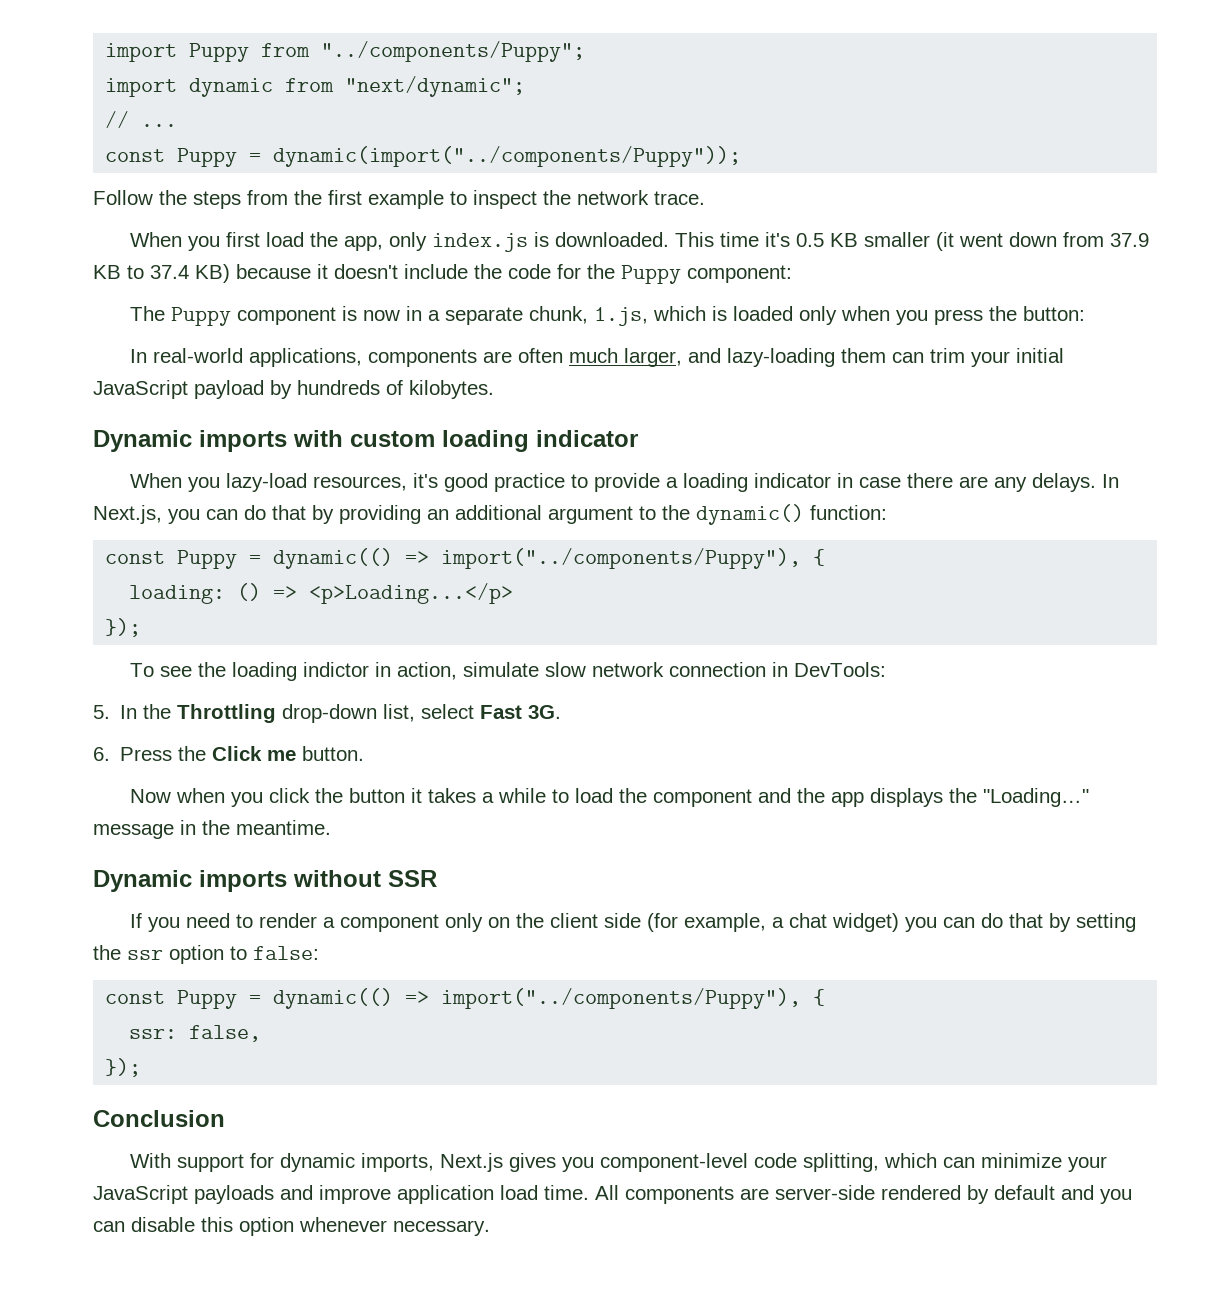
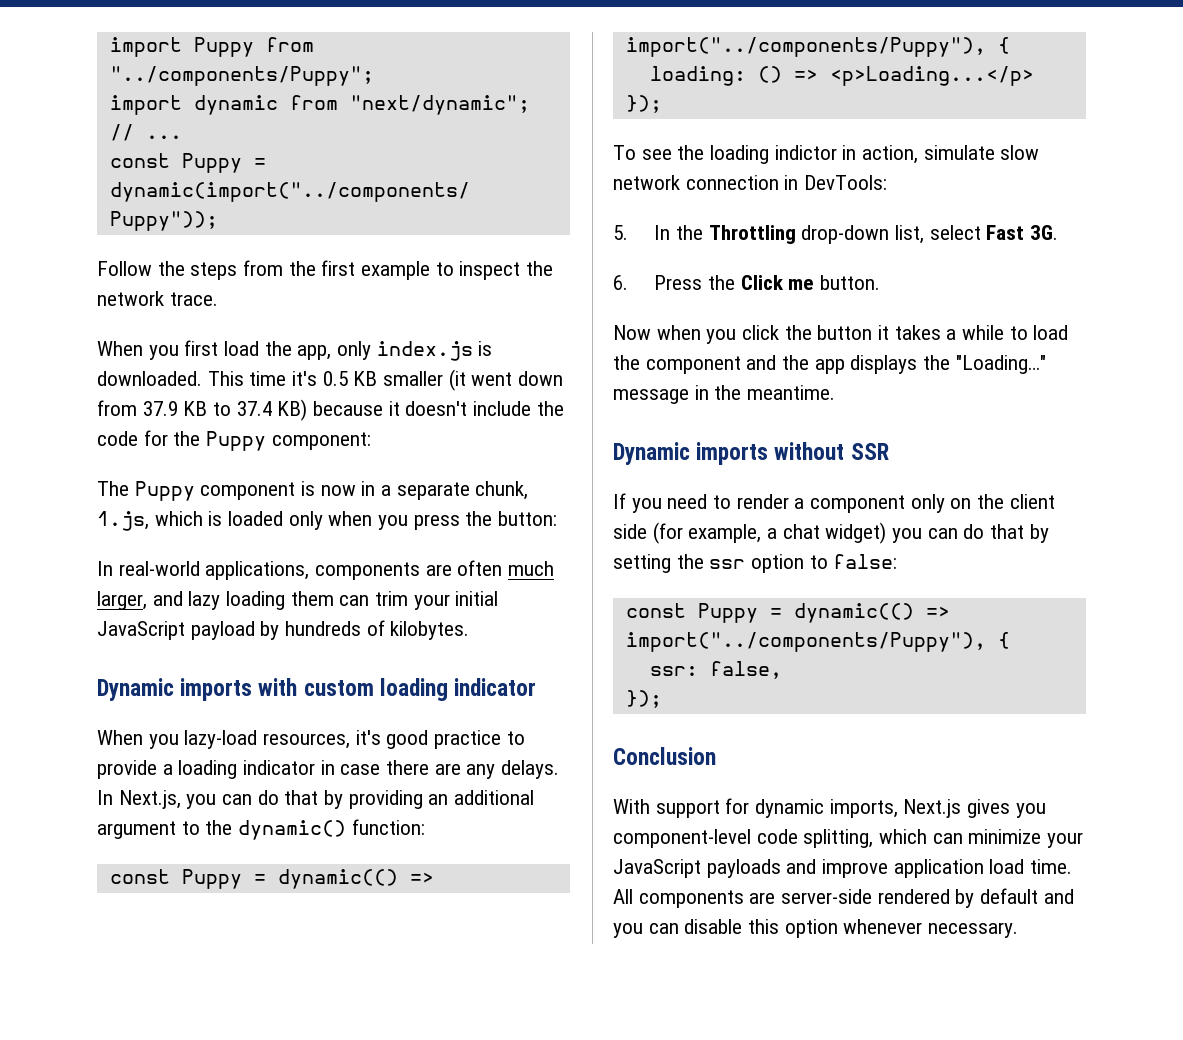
- In real-world applications, components are often much larger, and lazy-loading them can trim your initial JavaScript payload by hundreds of kilobytes.
+ In real-world applications, components are often much larger, and lazy loading them can trim your initial JavaScript payload by hundreds of kilobytes.

